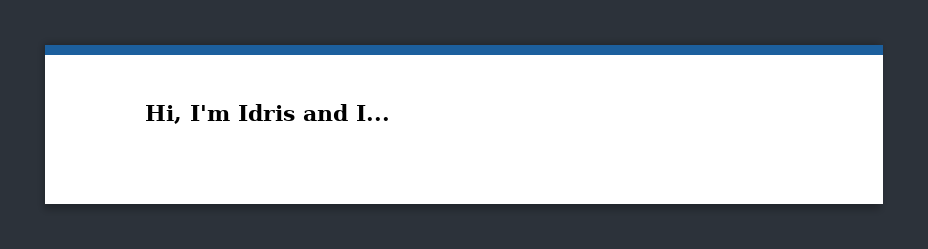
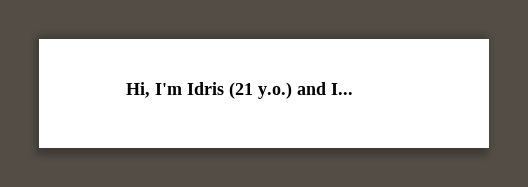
- Hi, I'm Idris and I...
+ Hi, I'm Idris (21 y.o.) and I...

